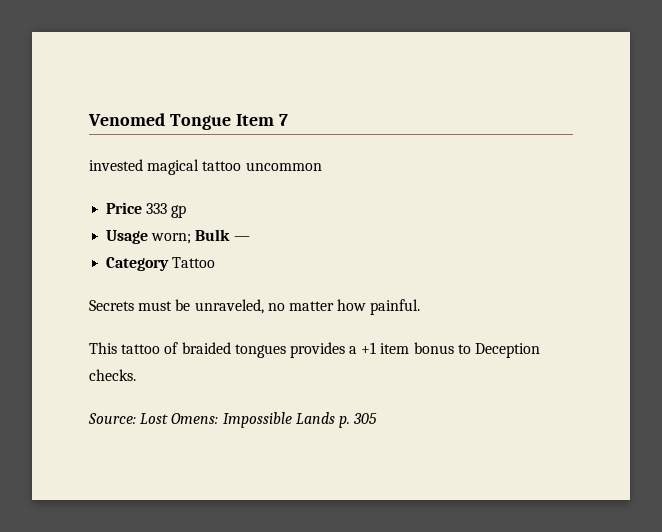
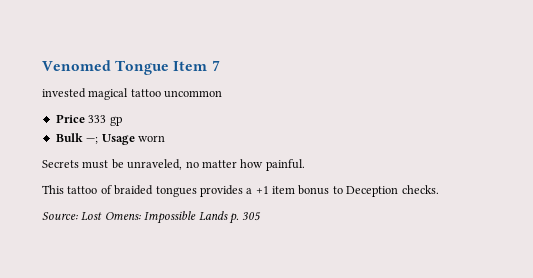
- Usage worn; Bulk —
- Category Tattoo
+ Bulk —; Usage worn

